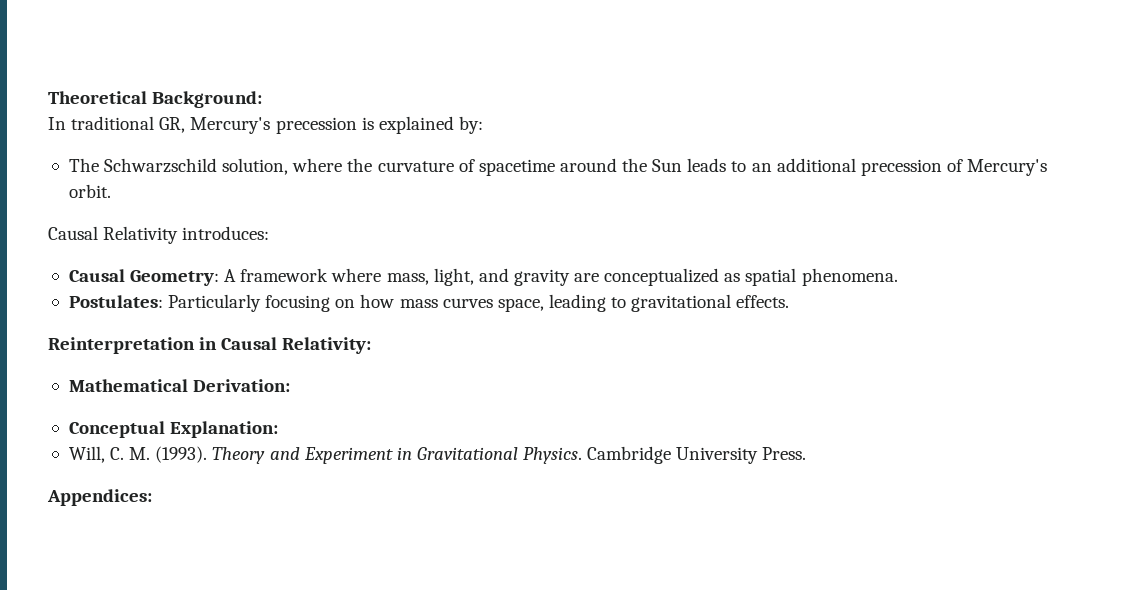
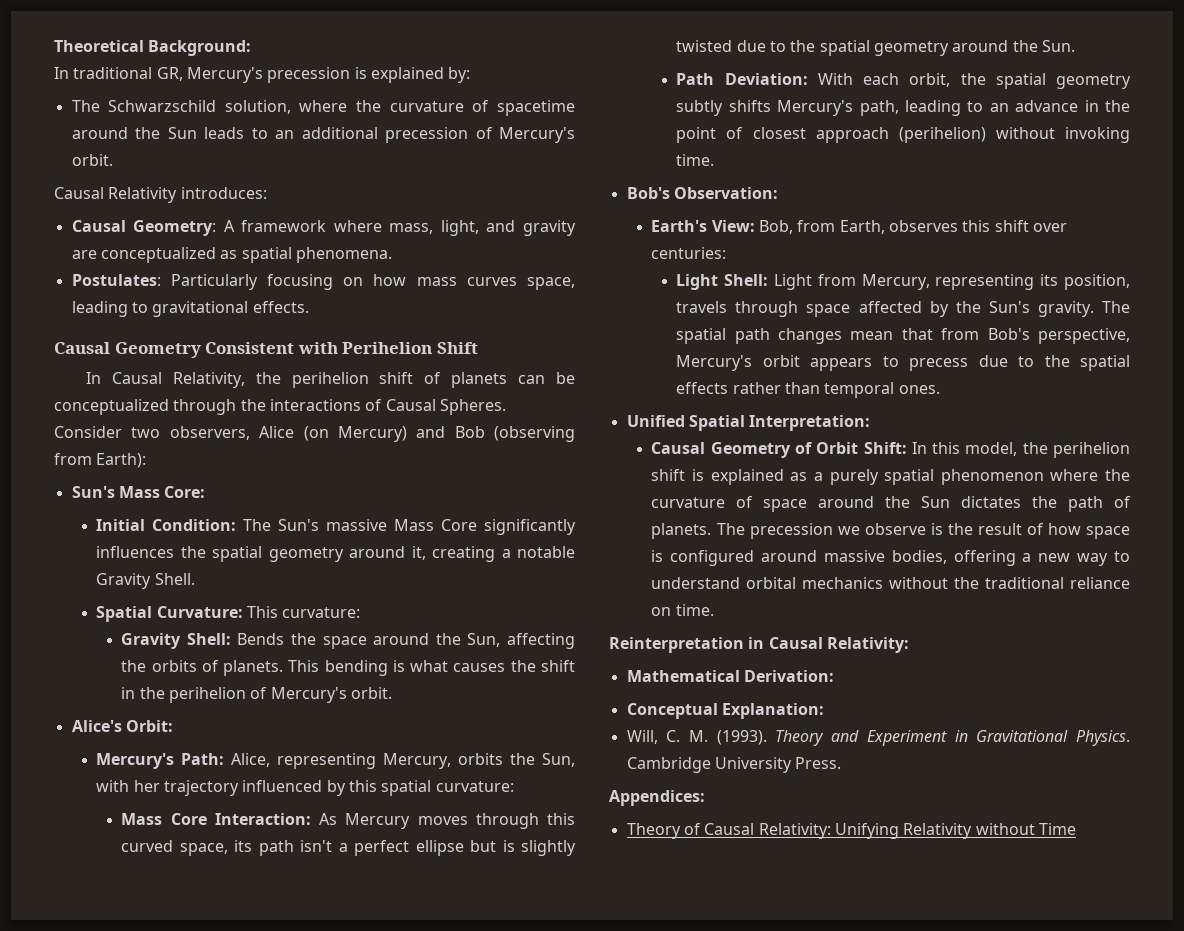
+ Causal Geometry Consistent with Perihelion Shift
+ In Causal Relativity, the perihelion shift of planets can be conceptualized through the interactions of Causal Spheres. Consider two observers, Alice (on Mercury) and Bob (observing from Earth):
+ Sun's Mass Core:
+ Initial Condition: The Sun's massive Mass Core significantly influences the spatial geometry around it, creating a notable Gravity Shell.
+ Spatial Curvature: This curvature:
+ Gravity Shell: Bends the space around the Sun, affecting the orbits of planets. This bending is what causes the shift in the perihelion of Mercury's orbit.
+ Alice's Orbit:
+ Mercury's Path: Alice, representing Mercury, orbits the Sun, with her trajectory influenced by this spatial curvature:
+ Mass Core Interaction: As Mercury moves through this curved space, its path isn't a perfect ellipse but is slightly twisted due to the spatial geometry around the Sun.
+ Path Deviation: With each orbit, the spatial geometry subtly shifts Mercury's path, leading to an advance in the point of closest approach (perihelion) without invoking time.
+ Bob's Observation:
+ Earth's View: Bob, from Earth, observes this shift over centuries:
+ Light Shell: Light from Mercury, representing its position, travels through space affected by the Sun's gravity. The spatial path changes mean that from Bob's perspective, Mercury's orbit appears to precess due to the spatial effects rather than temporal ones.
+ Unified Spatial Interpretation:
+ Causal Geometry of Orbit Shift: In this model, the perihelion shift is explained as a purely spatial phenomenon where the curvature of space around the Sun dictates the path of planets. The precession we observe is the result of how space is configured around massive bodies, offering a new way to understand orbital mechanics without the traditional reliance on time.
+ Theory of Causal Relativity: Unifying Relativity without Time

